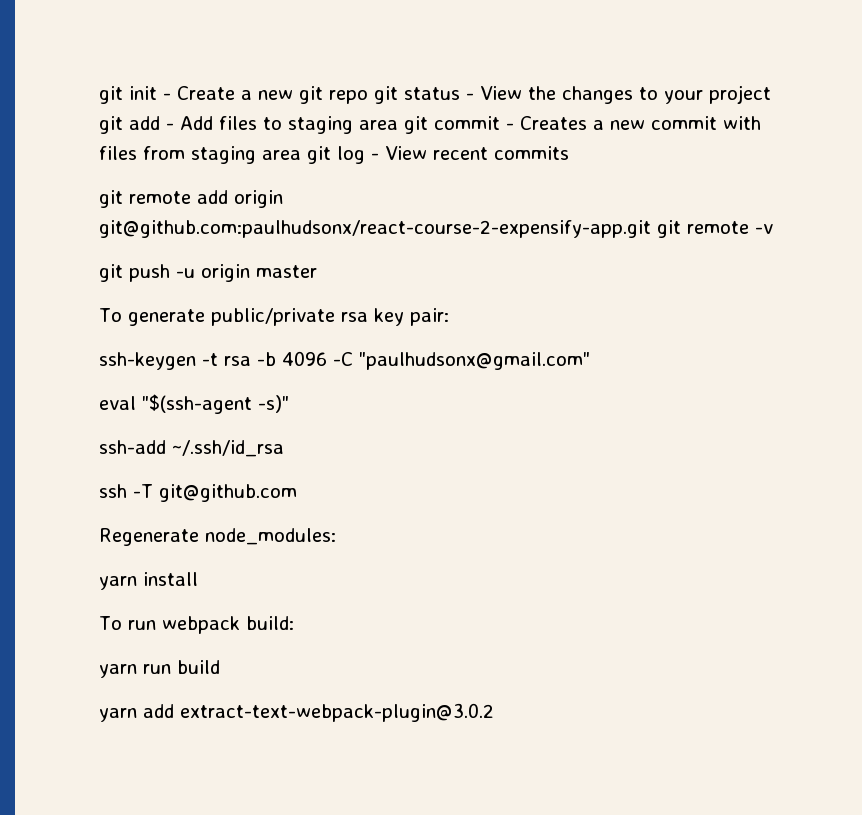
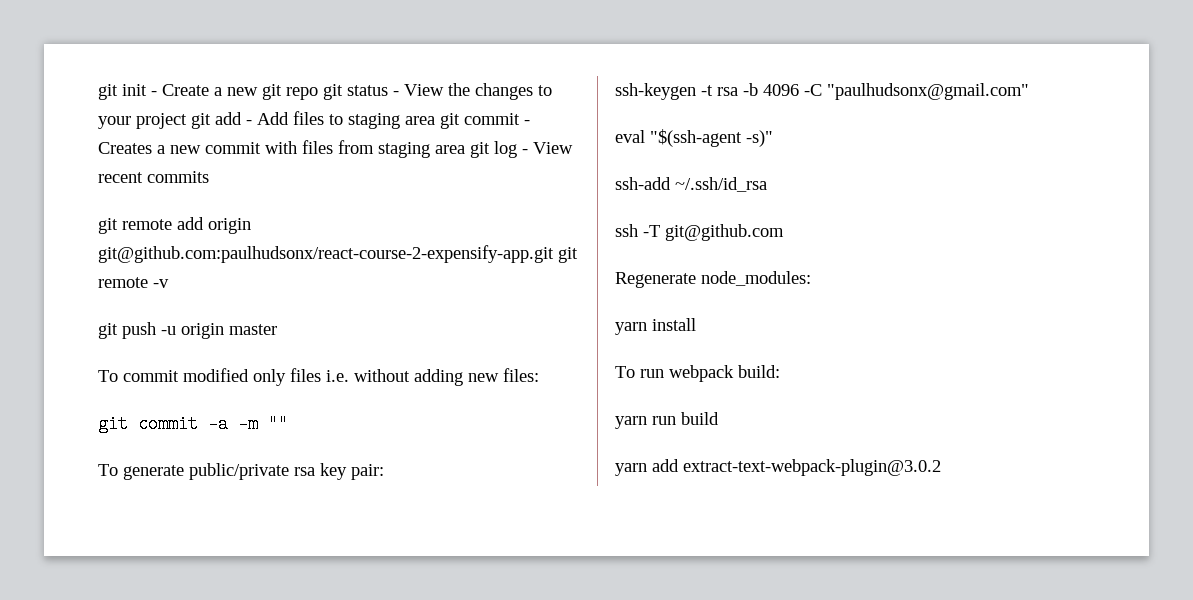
+ To commit modified only files i.e. without adding new files:
+ git commit -a -m ""

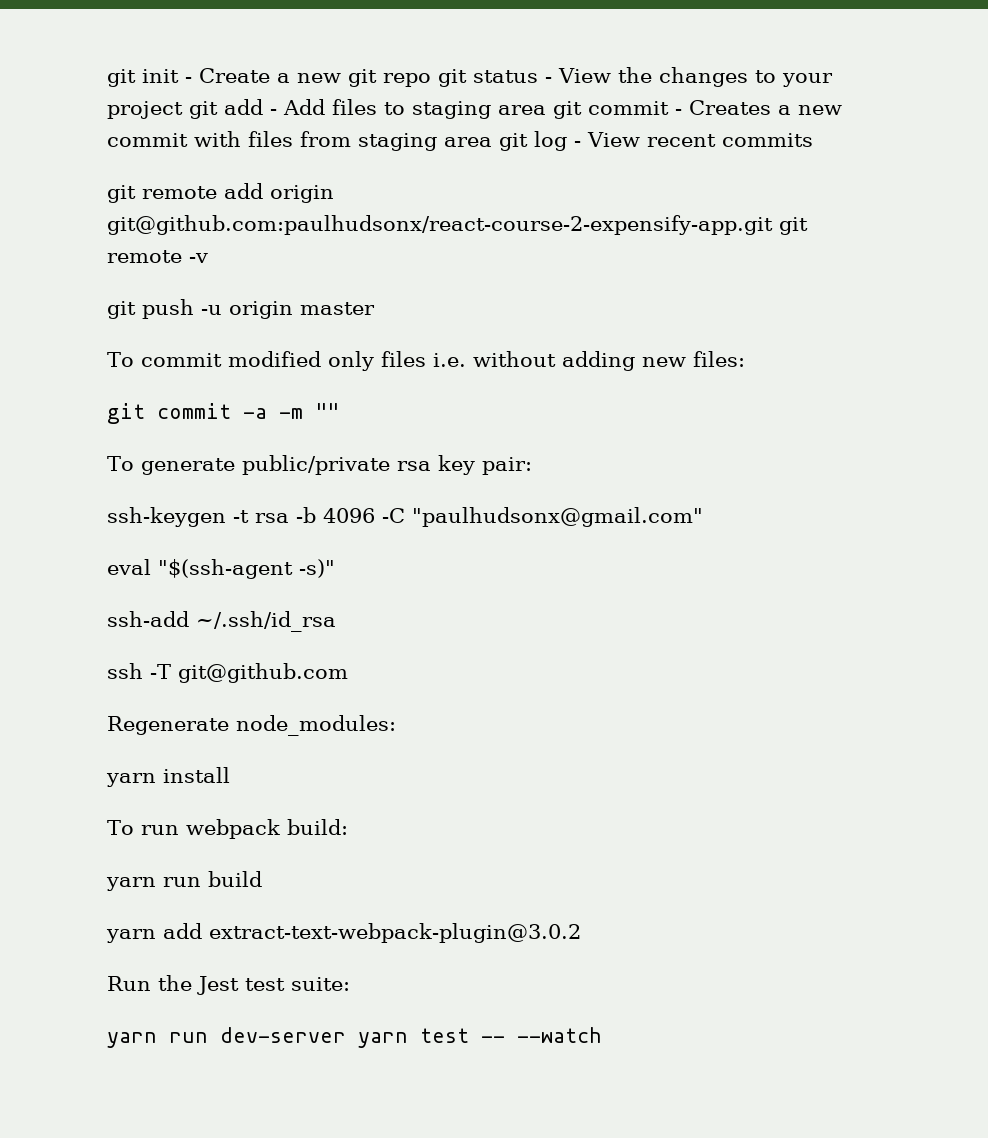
+ Run the Jest test suite:
+ yarn run dev-server yarn test -- --watch

